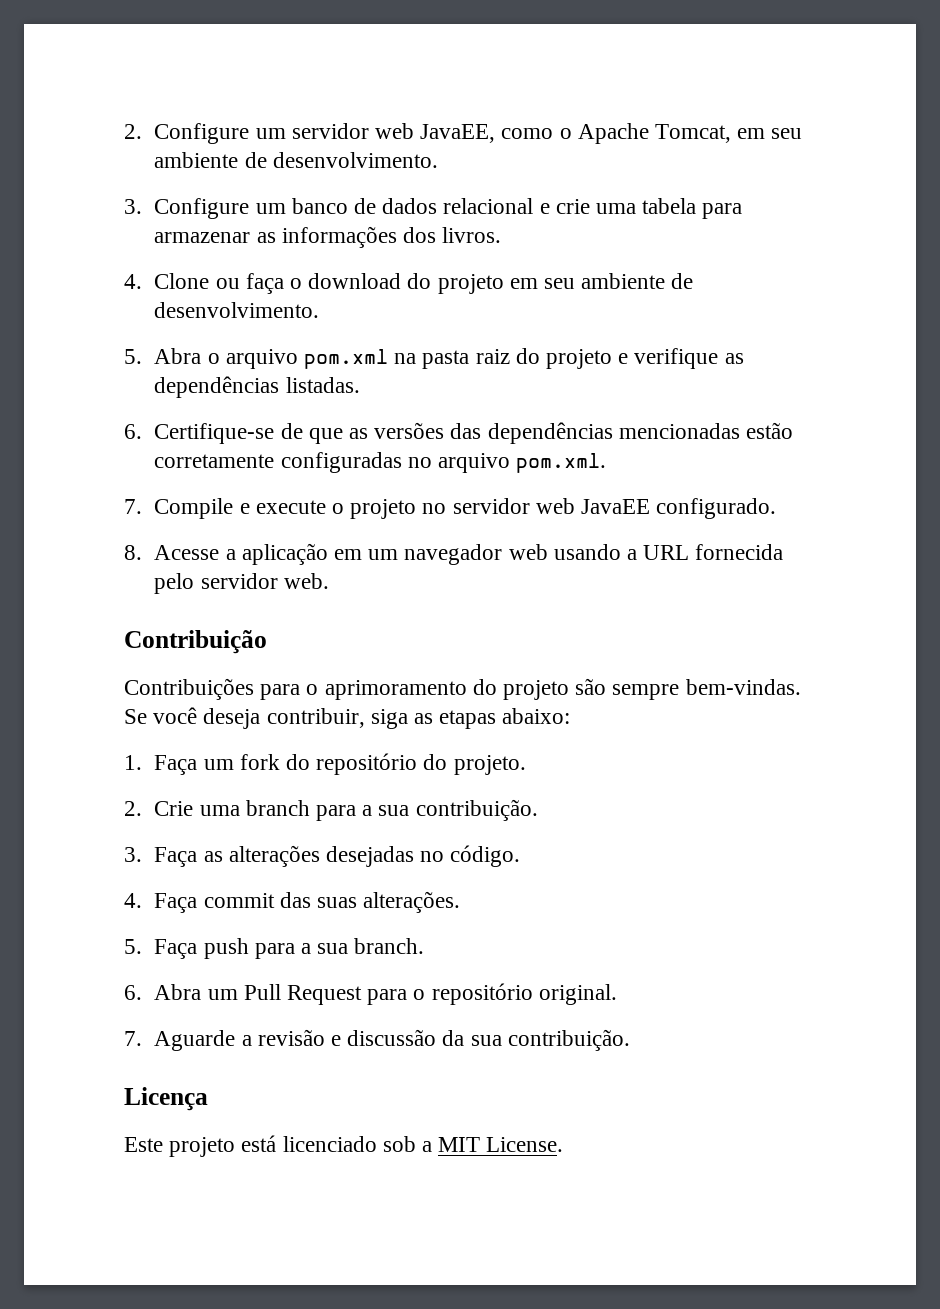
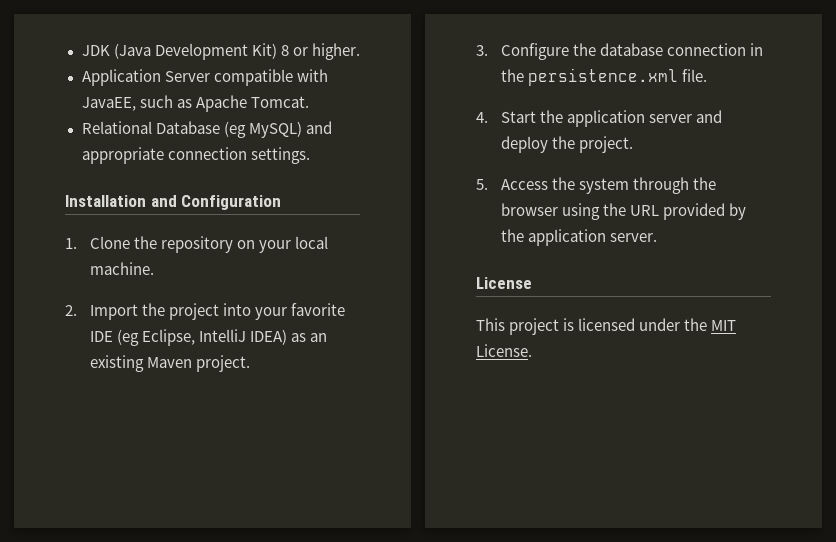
- 2. Configure um servidor web JavaEE, como o Apache Tomcat, em seu ambiente de desenvolvimento.
- 3. Configure um banco de dados relacional e crie uma tabela para armazenar as informações dos livros.
- 4. Clone ou faça o download do projeto em seu ambiente de desenvolvimento.
- 5. Abra o arquivo pom.xml na pasta raiz do projeto e verifique as dependências listadas.
- 6. Certifique-se de que as versões das dependências mencionadas estão corretamente configuradas no arquivo pom.xml.
- 7. Compile e execute o projeto no servidor web JavaEE configurado.
- 8. Acesse a aplicação em um navegador web usando a URL fornecida pelo servidor web.
- Contribuição
- Contribuições para o aprimoramento do projeto são sempre bem-vindas. Se você deseja contribuir, siga as etapas abaixo:
- 1. Faça um fork do repositório do projeto.
- 2. Crie uma branch para a sua contribuição.
- 3. Faça as alterações desejadas no código.
- 4. Faça commit das suas alterações.
- 5. Faça push para a sua branch.
- 6. Abra um Pull Request para o repositório original.
- 7. Aguarde a revisão e discussão da sua contribuição.
- Licença
- Este projeto está licenciado sob a MIT License.
+ JDK (Java Development Kit) 8 or higher.
+ Application Server compatible with JavaEE, such as Apache Tomcat.
+ Relational Database (eg MySQL) and appropriate connection settings.
+ Installation and Configuration
+ 1. Clone the repository on your local machine.
+ 2. Import the project into your favorite IDE (eg Eclipse, IntelliJ IDEA) as an existing Maven project.
+ 3. Configure the database connection in the persistence.xml file.
+ 4. Start the application server and deploy the project.
+ 5. Access the system through the browser using the URL provided by the application server.
+ License
+ This project is licensed under the MIT License.

